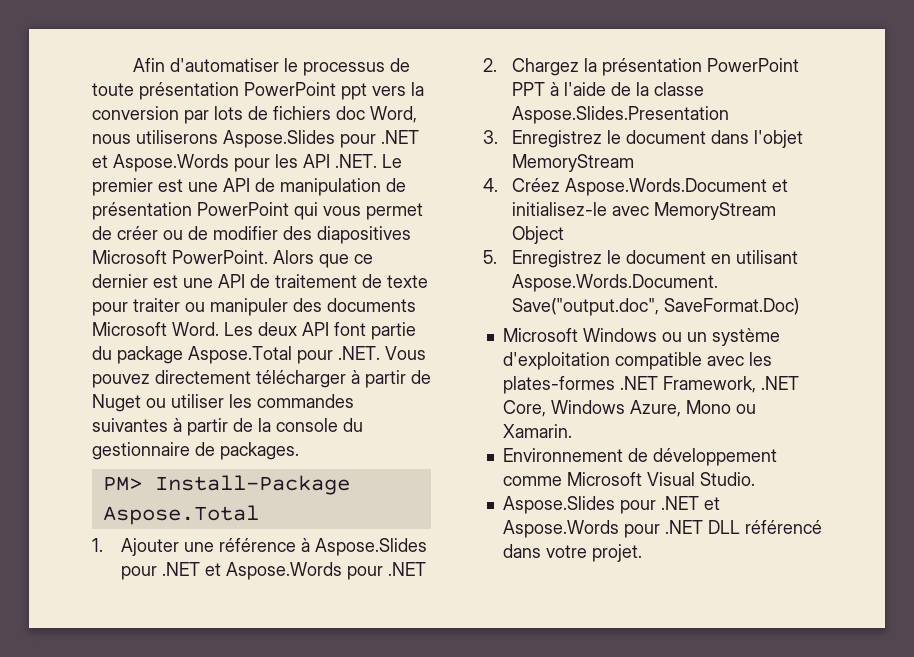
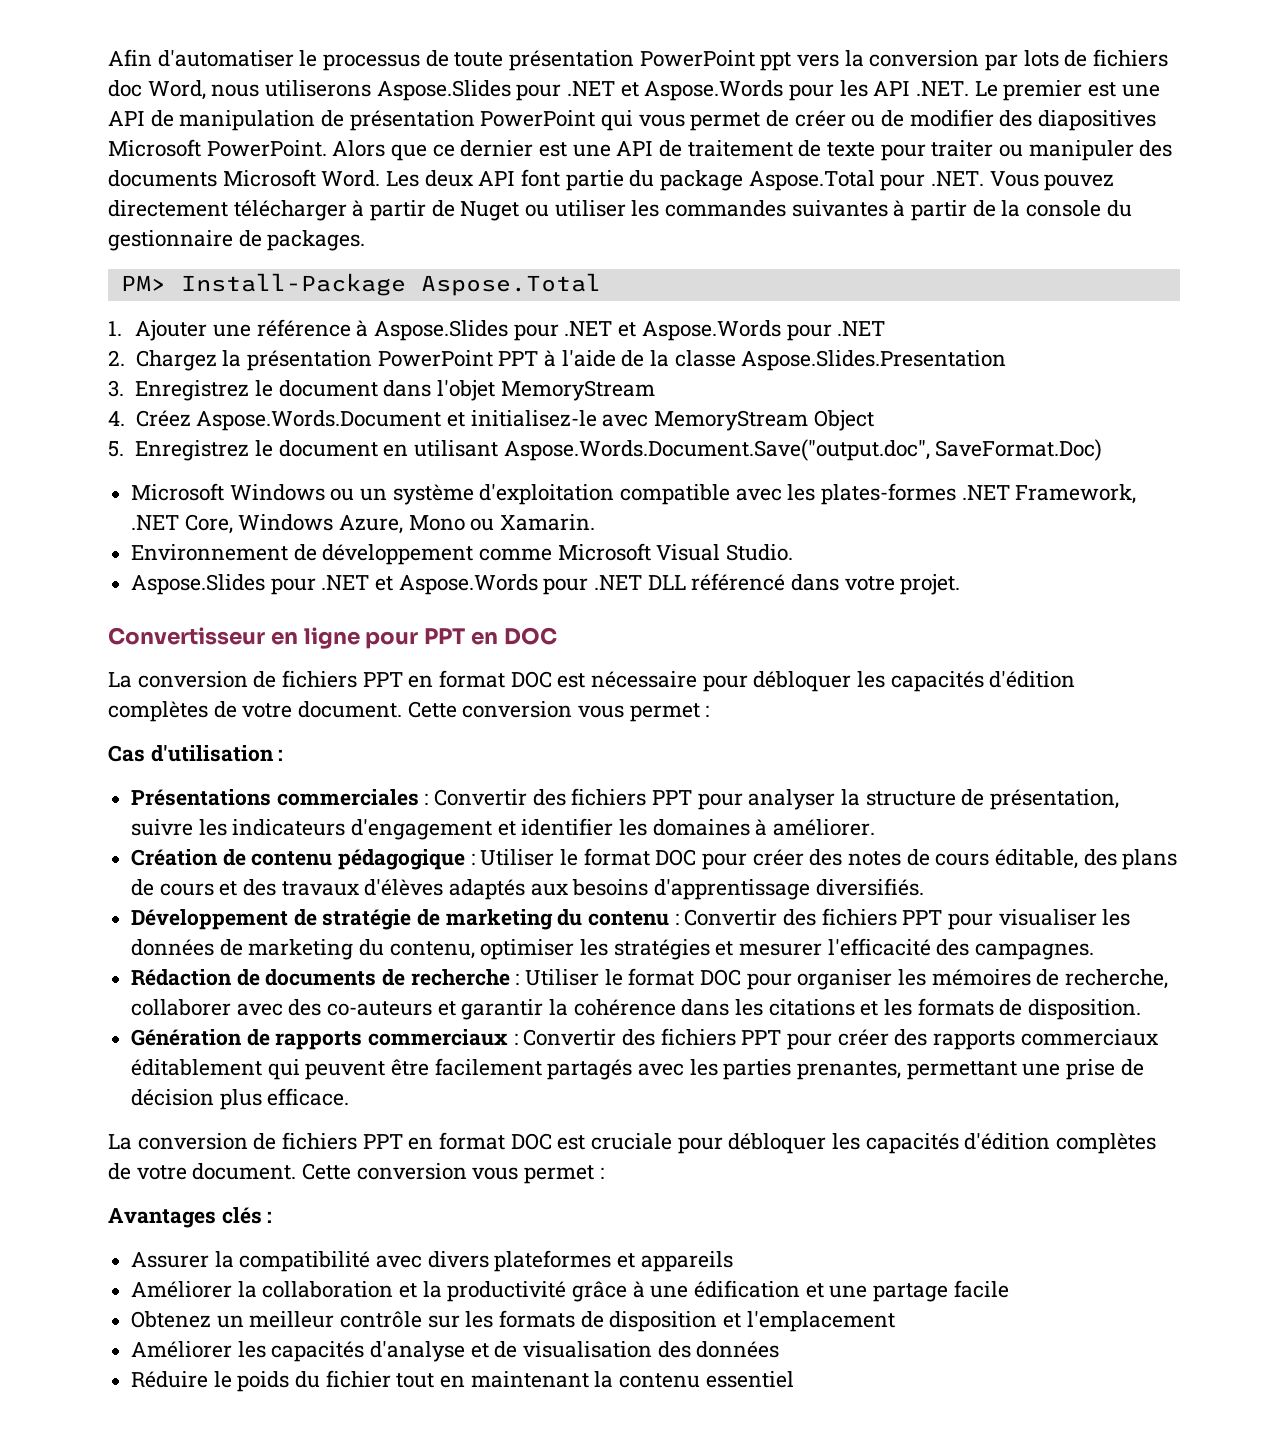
+ Convertisseur en ligne pour PPT en DOC
+ La conversion de fichiers PPT en format DOC est nécessaire pour débloquer les capacités d'édition complètes de votre document. Cette conversion vous permet :
+ Cas d'utilisation :
+ Présentations commerciales : Convertir des fichiers PPT pour analyser la structure de présentation, suivre les indicateurs d'engagement et identifier les domaines à améliorer.
+ Création de contenu pédagogique : Utiliser le format DOC pour créer des notes de cours éditable, des plans de cours et des travaux d'élèves adaptés aux besoins d'apprentissage diversifiés.
+ Développement de stratégie de marketing du contenu : Convertir des fichiers PPT pour visualiser les données de marketing du contenu, optimiser les stratégies et mesurer l'efficacité des campagnes.
+ Rédaction de documents de recherche : Utiliser le format DOC pour organiser les mémoires de recherche, collaborer avec des co-auteurs et garantir la cohérence dans les citations et les formats de disposition.
+ Génération de rapports commerciaux : Convertir des fichiers PPT pour créer des rapports commerciaux éditablement qui peuvent être facilement partagés avec les parties prenantes, permettant une prise de décision plus efficace.
+ La conversion de fichiers PPT en format DOC est cruciale pour débloquer les capacités d'édition complètes de votre document. Cette conversion vous permet :
+ Avantages clés :
+ Assurer la compatibilité avec divers plateformes et appareils
+ Améliorer la collaboration et la productivité grâce à une édification et une partage facile
+ Obtenez un meilleur contrôle sur les formats de disposition et l'emplacement
+ Améliorer les capacités d'analyse et de visualisation des données
+ Réduire le poids du fichier tout en maintenant la contenu essentiel

